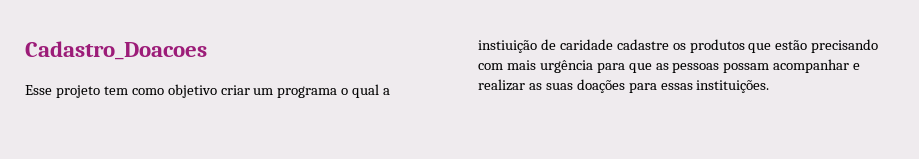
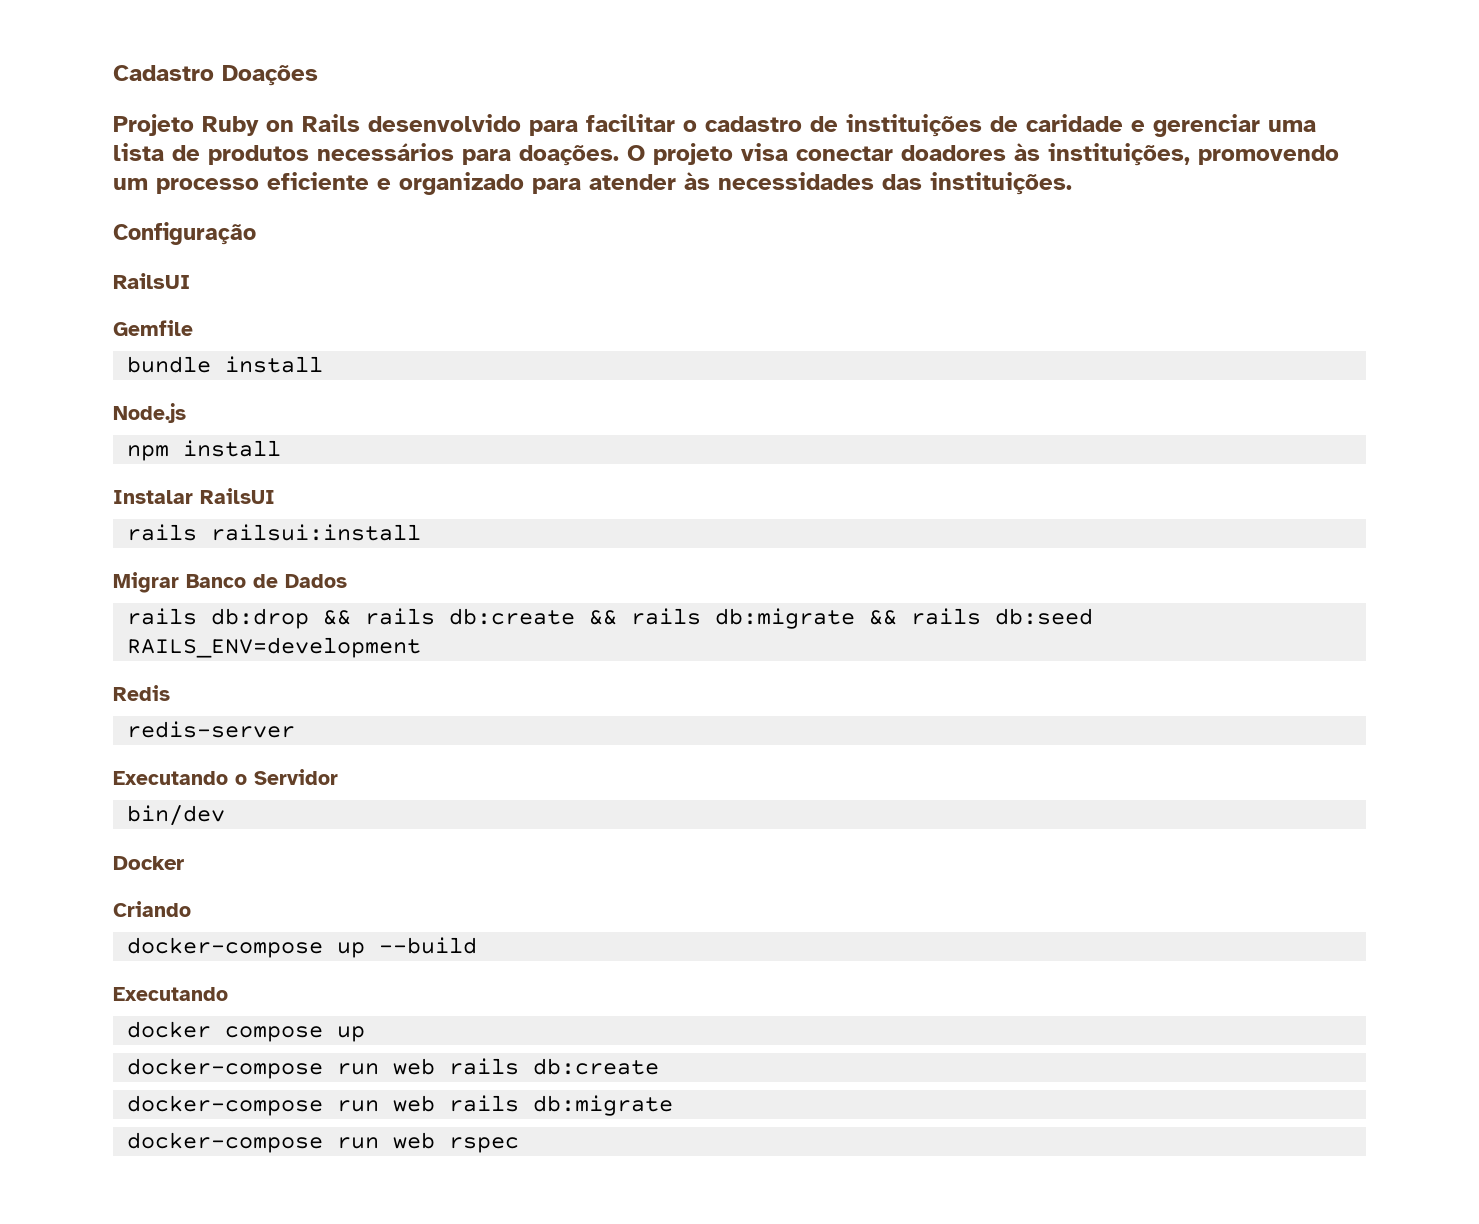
- Cadastro_Doacoes
- Esse projeto tem como objetivo criar um programa o qual a instiuição de caridade cadastre os produtos que estão precisando com mais urgência para que as pessoas possam acompanhar e realizar as suas doações para essas instituições.
+ Cadastro Doações
+ Projeto Ruby on Rails desenvolvido para facilitar o cadastro de instituições de caridade e gerenciar uma lista de produtos necessários para doações. O projeto visa conectar doadores às instituições, promovendo um processo eficiente e organizado para atender às necessidades das instituições.
+ Configuração
+ RailsUI
+ Gemfile
+ bundle install
+ Node.js
+ npm install
+ Instalar RailsUI
+ rails railsui:install
+ Migrar Banco de Dados
+ rails db:drop && rails db:create && rails db:migrate && rails db:seed RAILS_ENV=development
+ Redis
+ redis-server
+ Executando o Servidor
+ bin/dev
+ Docker
+ Criando
+ docker-compose up --build
+ Executando
+ docker compose up
+ docker-compose run web rails db:create
+ docker-compose run web rails db:migrate
+ docker-compose run web rspec

